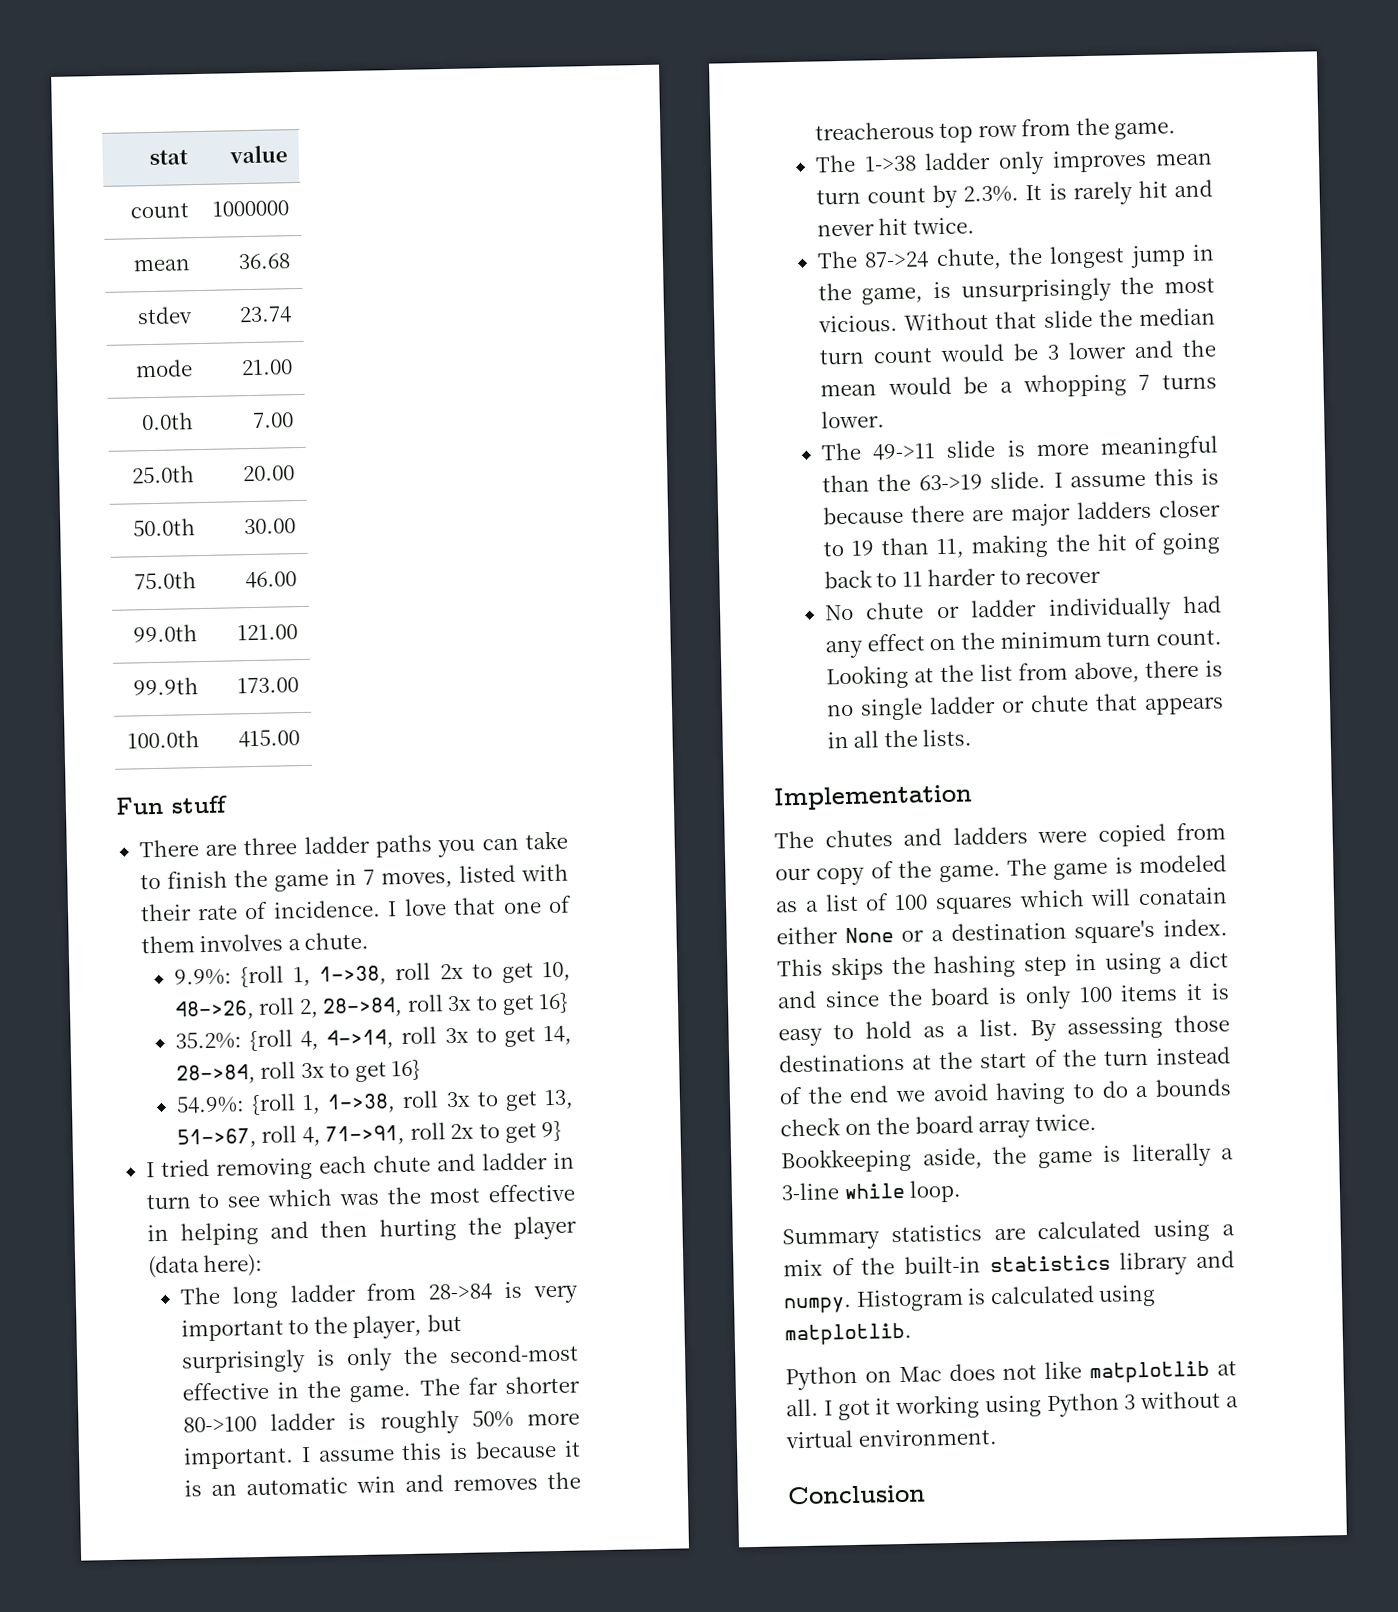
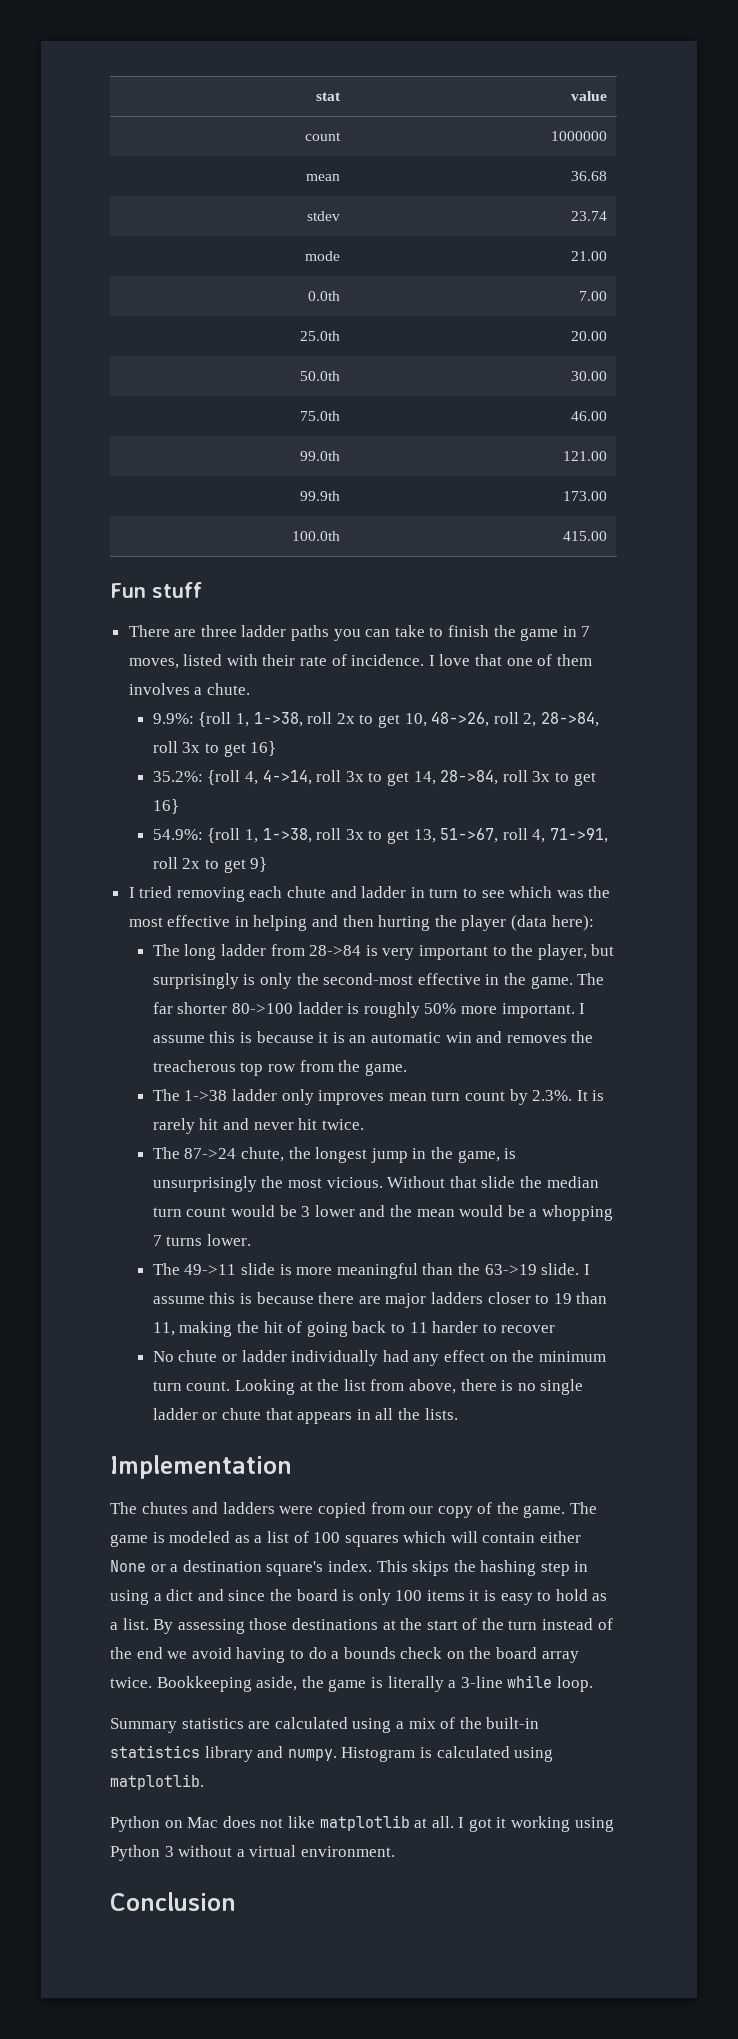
- The game is modeled as a list of 100 squares which will conatain either None or a destination square's index.
+ The game is modeled as a list of 100 squares which will contain either None or a destination square's index.

